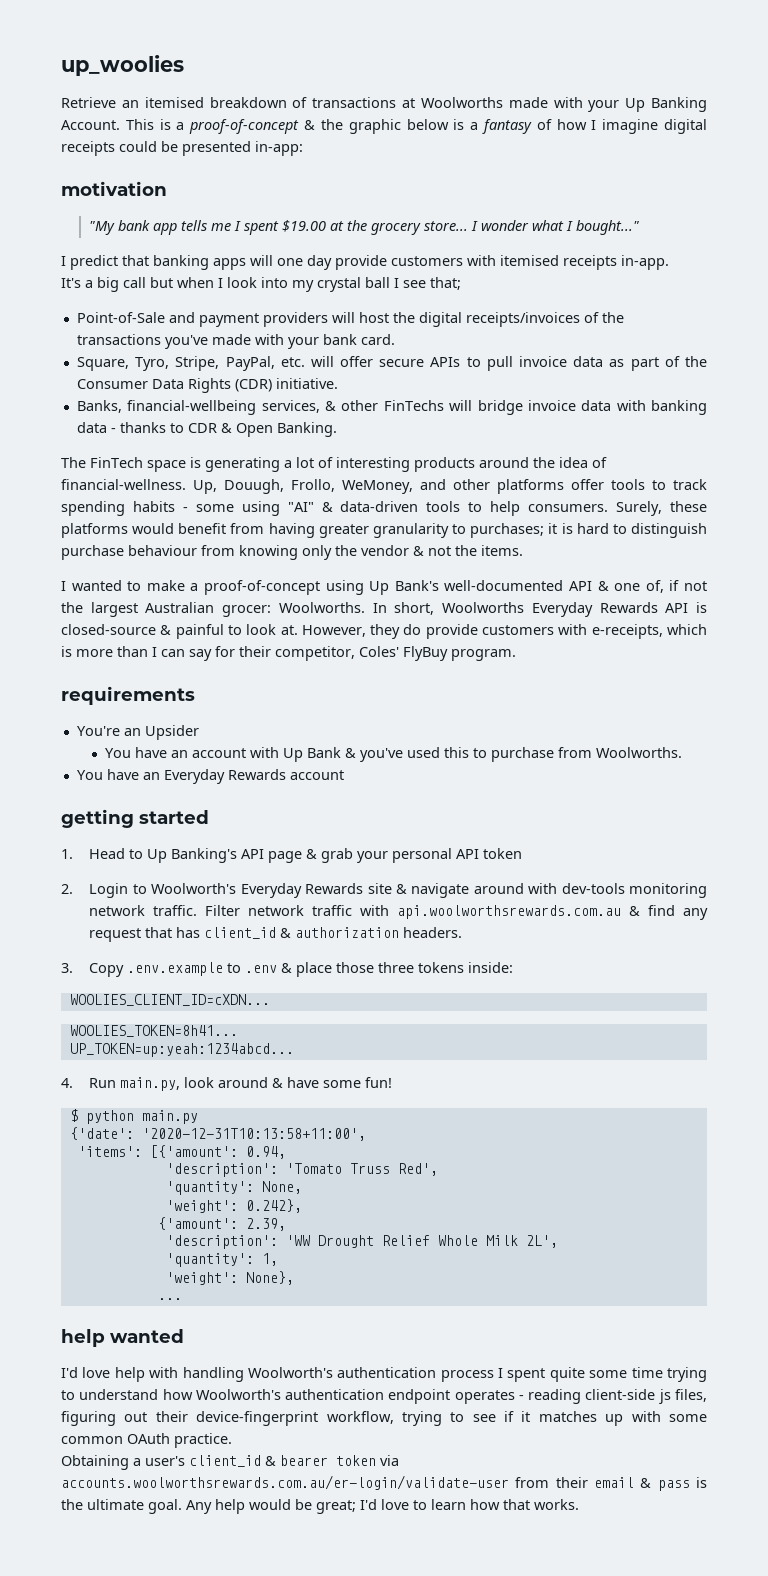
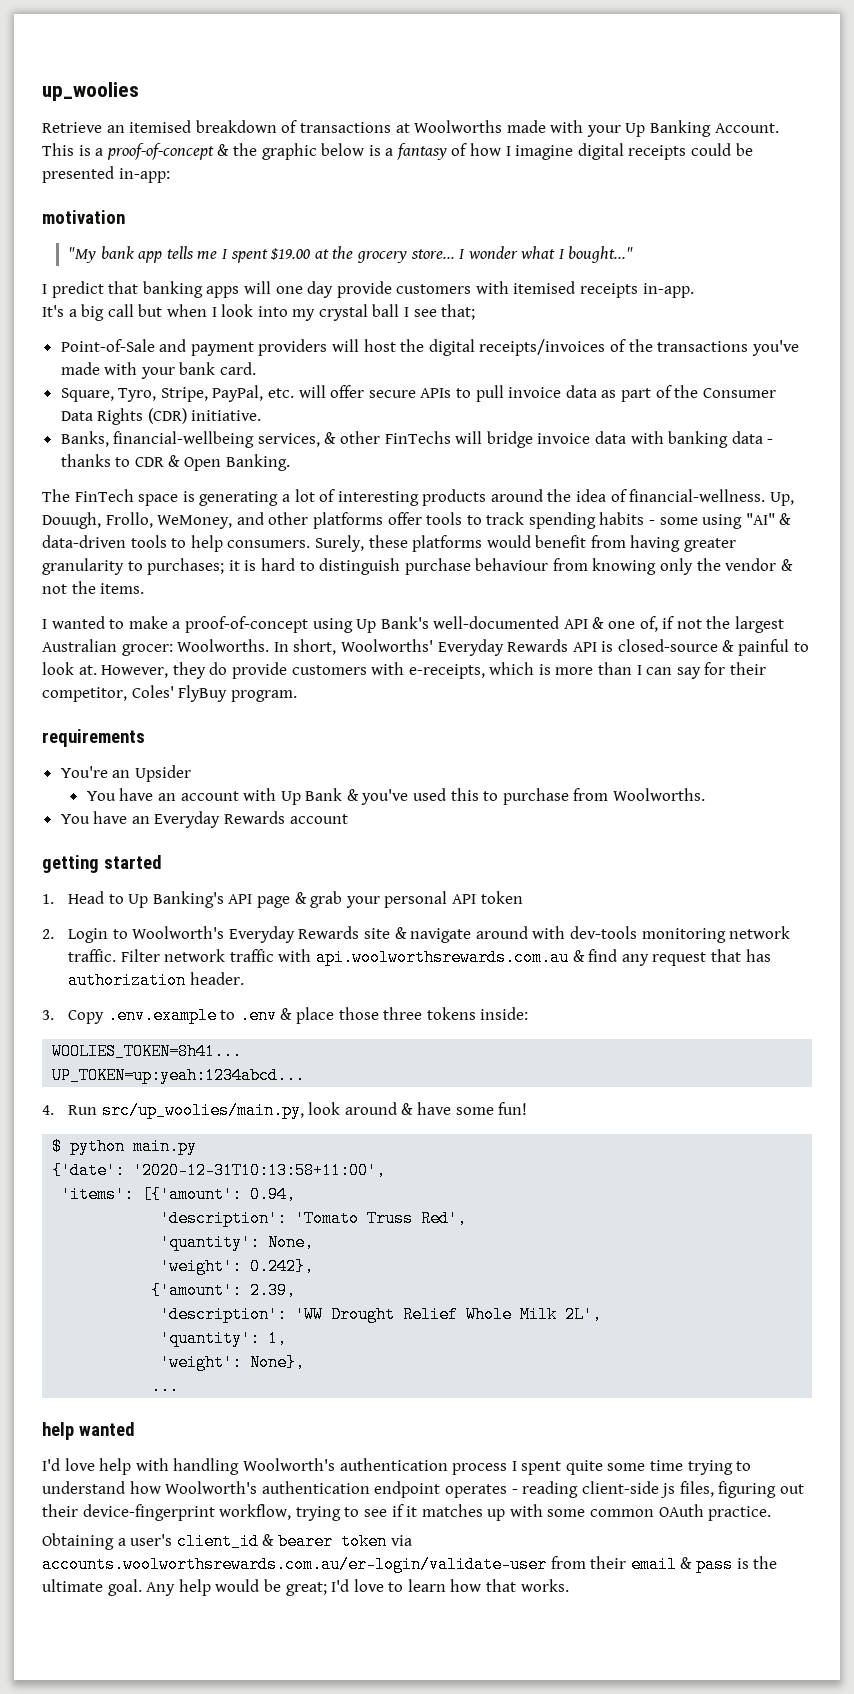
- In short, Woolworths Everyday Rewards API is closed-source & painful to look at.
+ In short, Woolworths' Everyday Rewards API is closed-source & painful to look at.
- Filter network traffic with api.woolworthsrewards.com.au & find any request that has client_id & authorization headers.
+ Filter network traffic with api.woolworthsrewards.com.au & find any request that has authorization header.
- WOOLIES_CLIENT_ID=cXDN...
- 4. Run main.py, look around & have some fun!
+ 4. Run src/up_woolies/main.py, look around & have some fun!

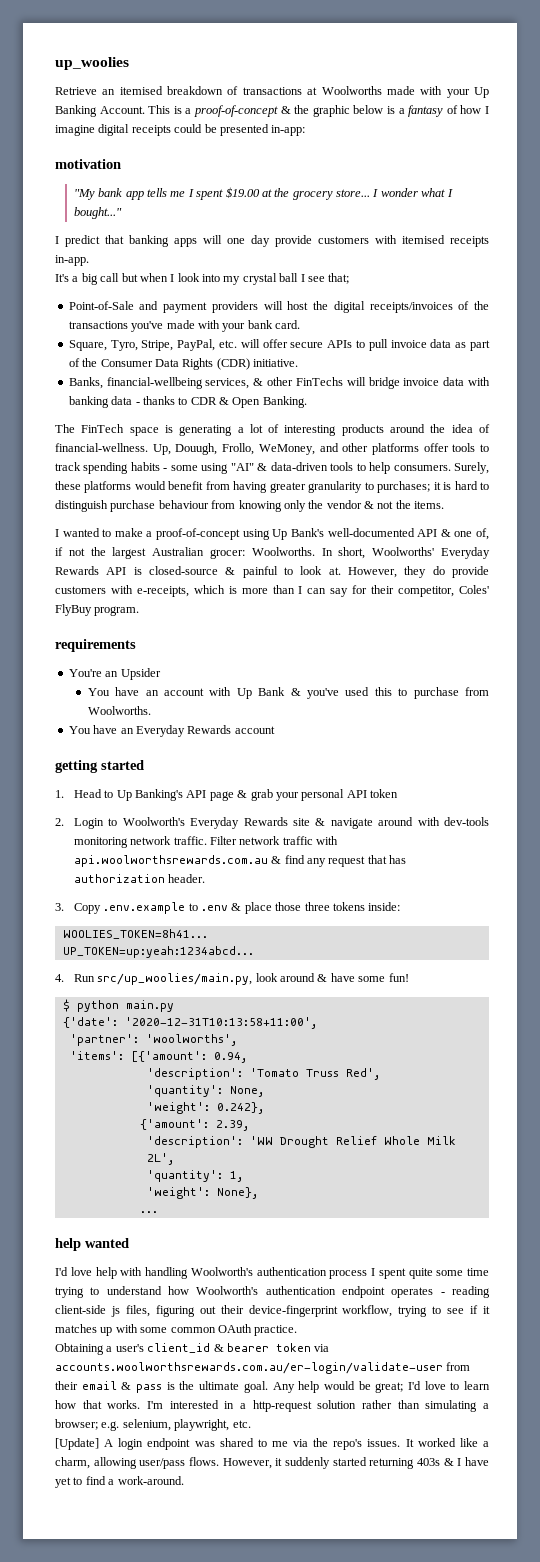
+ 'partner': 'woolworths',
+ I'm interested in a http-request solution rather than simulating a browser; e.g. selenium, playwright, etc.
+ [Update] A login endpoint was shared to me via the repo's issues. It worked like a charm, allowing user/pass flows. However, it suddenly started returning 403s & I have yet to find a work-around.

